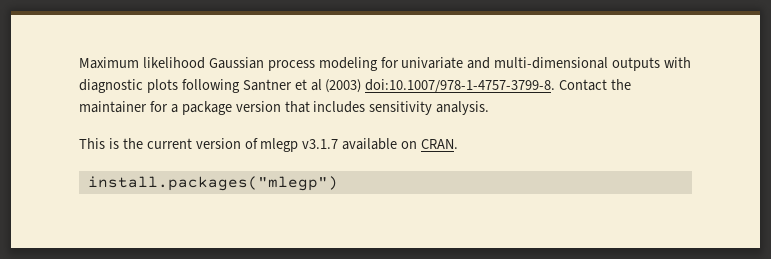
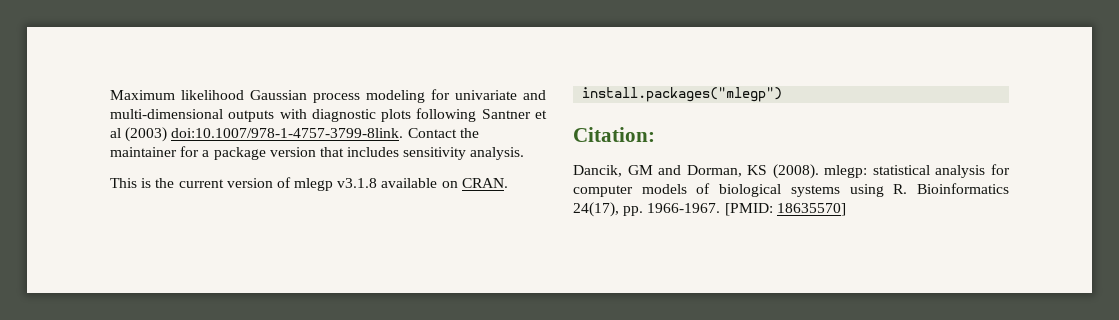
- Maximum likelihood Gaussian process modeling for univariate and multi-dimensional outputs with diagnostic plots following Santner et al (2003) doi:10.1007/978-1-4757-3799-8. Contact the maintainer for a package version that includes sensitivity analysis.
+ Maximum likelihood Gaussian process modeling for univariate and multi-dimensional outputs with diagnostic plots following Santner et al (2003) doi:10.1007/978-1-4757-3799-8link. Contact the maintainer for a package version that includes sensitivity analysis.
- This is the current version of mlegp v3.1.7 available on CRAN.
+ This is the current version of mlegp v3.1.8 available on CRAN.
+ Citation:
+ Dancik, GM and Dorman, KS (2008). mlegp: statistical analysis for computer models of biological systems using R. Bioinformatics 24(17), pp. 1966-1967. [PMID: 18635570]

